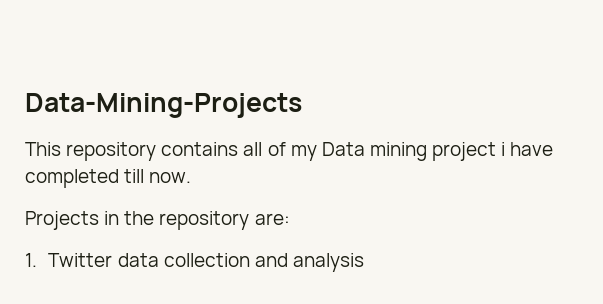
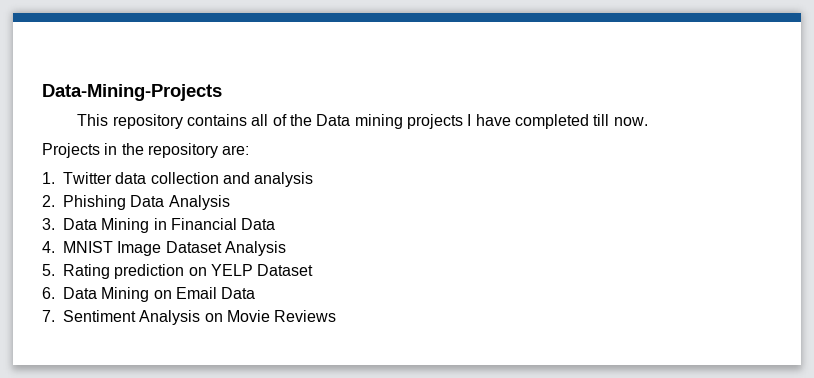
- This repository contains all of my Data mining project i have completed till now.
+ This repository contains all of the Data mining projects I have completed till now.
+ 2. Phishing Data Analysis
+ 3. Data Mining in Financial Data
+ 4. MNIST Image Dataset Analysis
+ 5. Rating prediction on YELP Dataset
+ 6. Data Mining on Email Data
+ 7. Sentiment Analysis on Movie Reviews

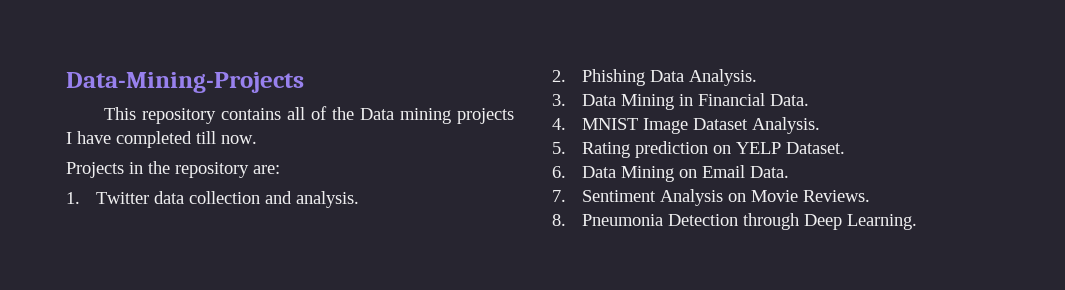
- 1. Twitter data collection and analysis
+ 1. Twitter data collection and analysis.
- 2. Phishing Data Analysis
+ 2. Phishing Data Analysis.
- 3. Data Mining in Financial Data
+ 3. Data Mining in Financial Data.
- 4. MNIST Image Dataset Analysis
+ 4. MNIST Image Dataset Analysis.
- 5. Rating prediction on YELP Dataset
+ 5. Rating prediction on YELP Dataset.
- 6. Data Mining on Email Data
+ 6. Data Mining on Email Data.
- 7. Sentiment Analysis on Movie Reviews
+ 7. Sentiment Analysis on Movie Reviews.
+ 8. Pneumonia Detection through Deep Learning.

